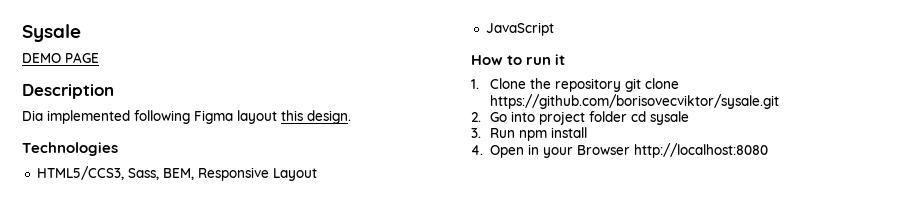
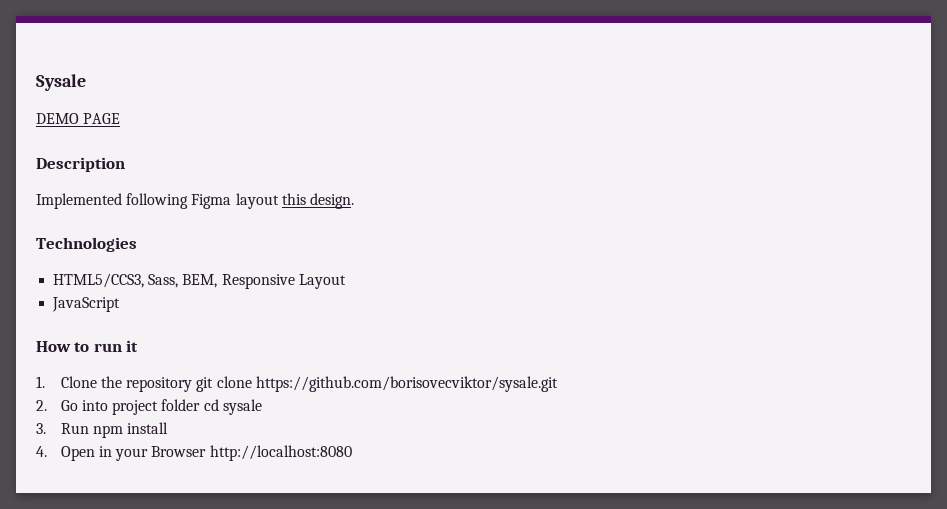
- Dia implemented following Figma layout this design.
+ Implemented following Figma layout this design.

